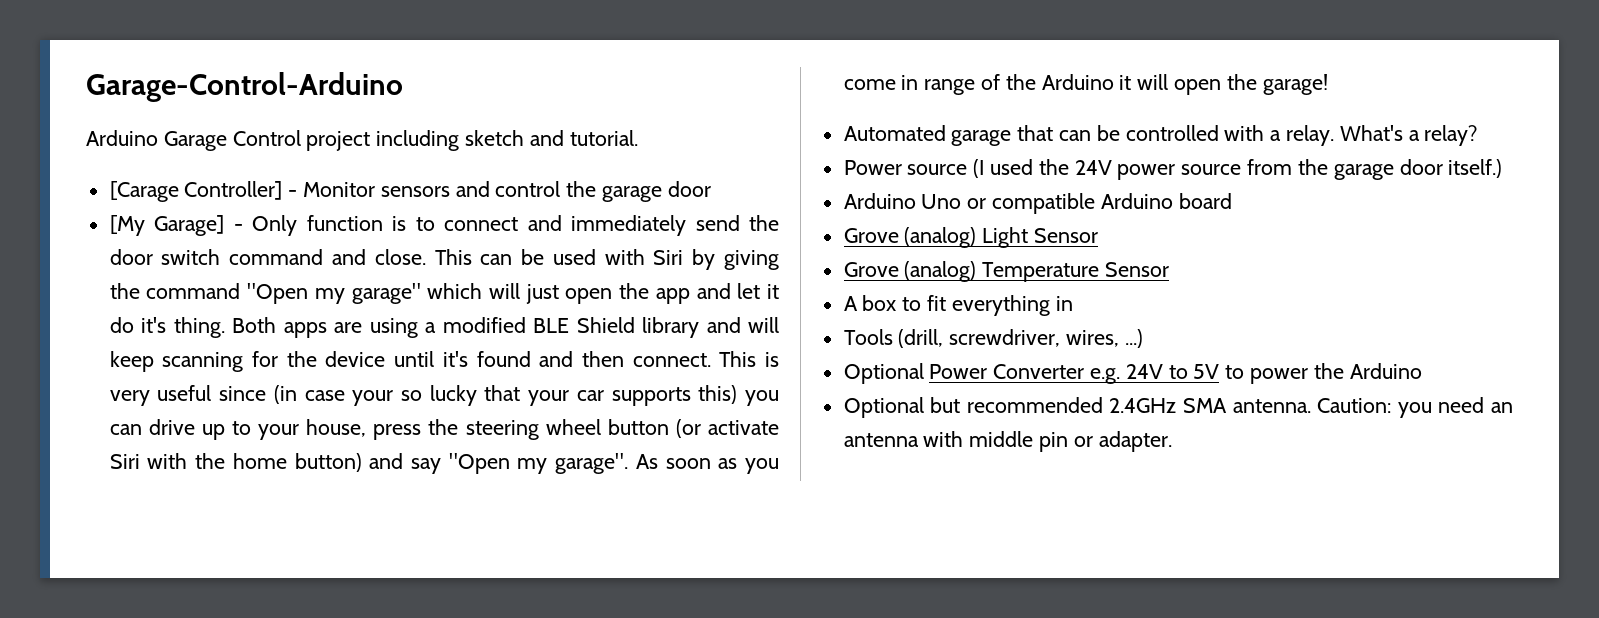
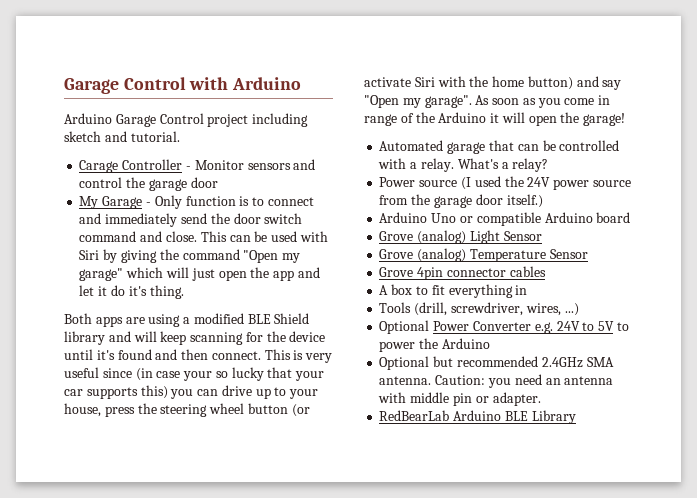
- Garage-Control-Arduino
+ Garage Control with Arduino
- [Carage Controller] - Monitor sensors and control the garage door
+ Carage Controller - Monitor sensors and control the garage door
- [My Garage] - Only function is to connect and immediately send the door switch command and close.
+ My Garage - Only function is to connect and immediately send the door switch command and close.
- This can be used with Siri by giving the command "Open my garage" which will just open the app and let it do it's thing. Both apps are using a modified BLE Shield library and will keep scanning for the device until it's found and then connect.
+ This can be used with Siri by giving the command "Open my garage" which will just open the app and let it do it's thing.
+ Both apps are using a modified BLE Shield library and will keep scanning for the device until it's found and then connect.
+ Grove 4pin connector cables
+ RedBearLab Arduino BLE Library

